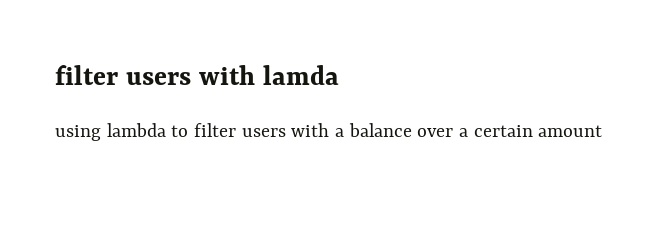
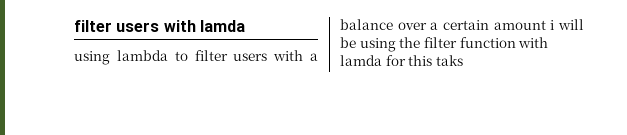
- using lambda to filter users with a balance over a certain amount
+ using lambda to filter users with a balance over a certain amount i will be using the filter function with lamda for this taks

